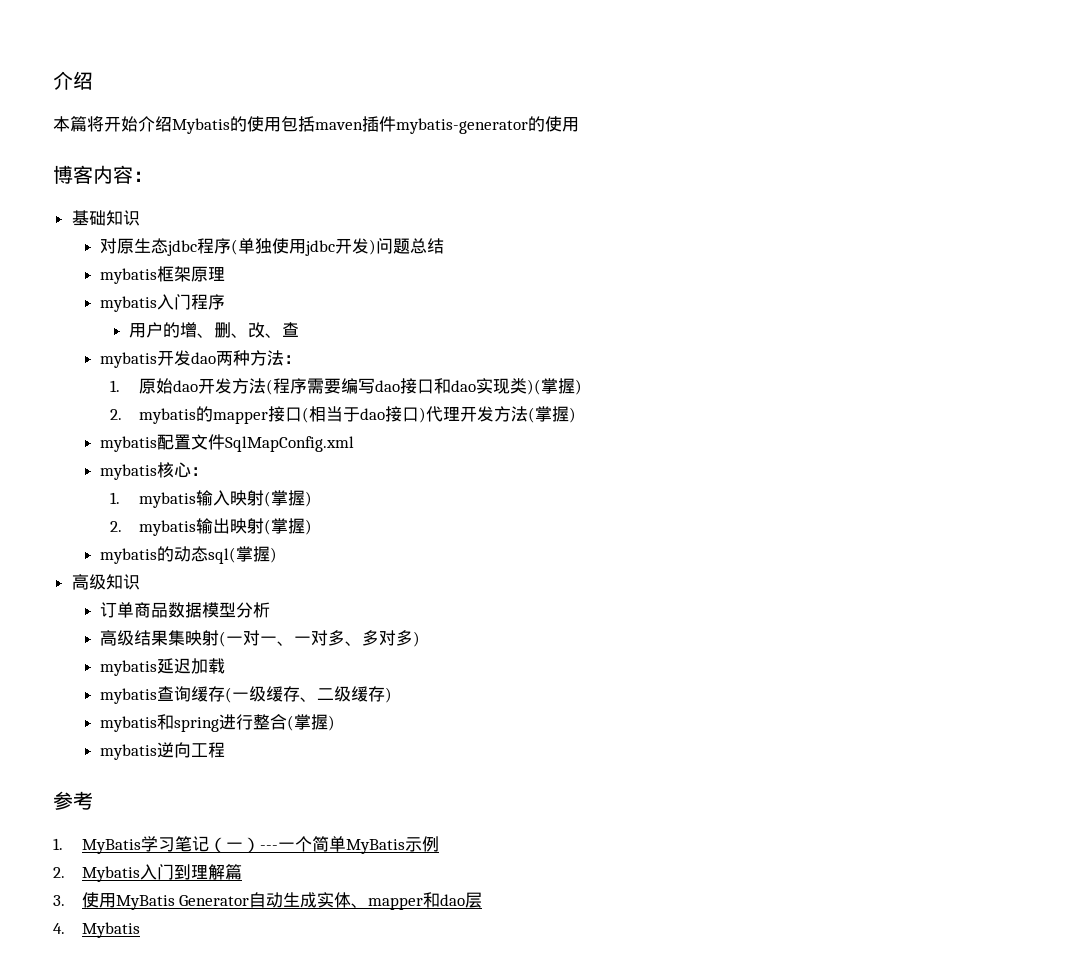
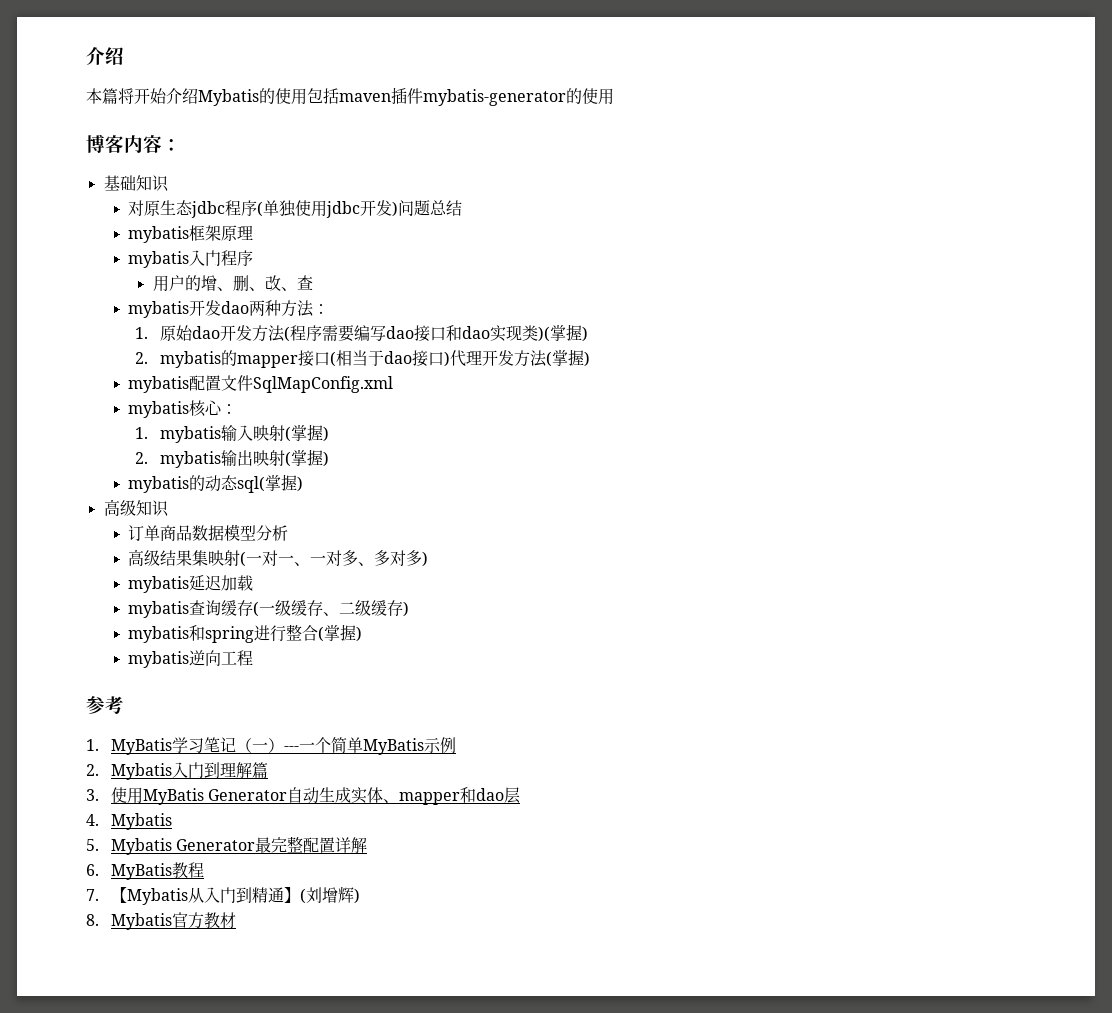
+ 5. Mybatis Generator最完整配置详解
+ 6. MyBatis教程
+ 7.【Mybatis从入门到精通】(刘增辉)
+ 8. Mybatis官方教材

